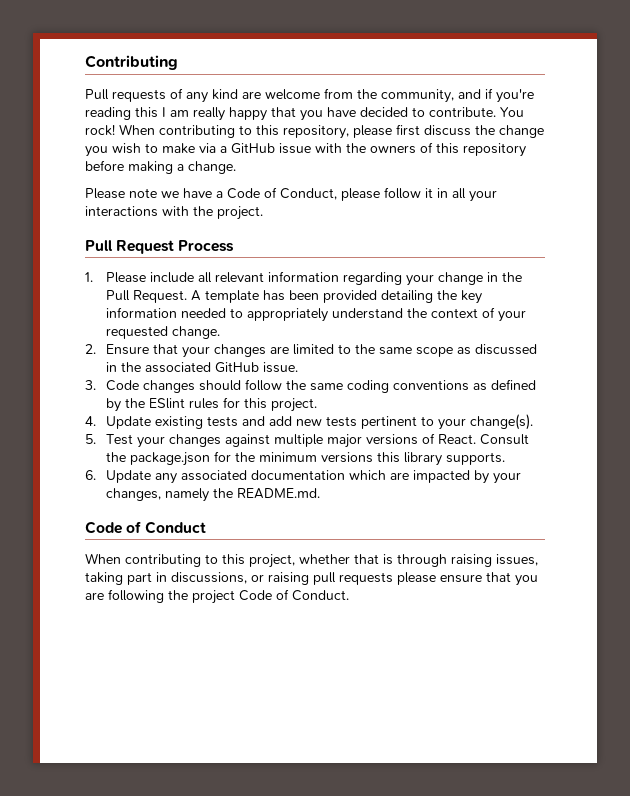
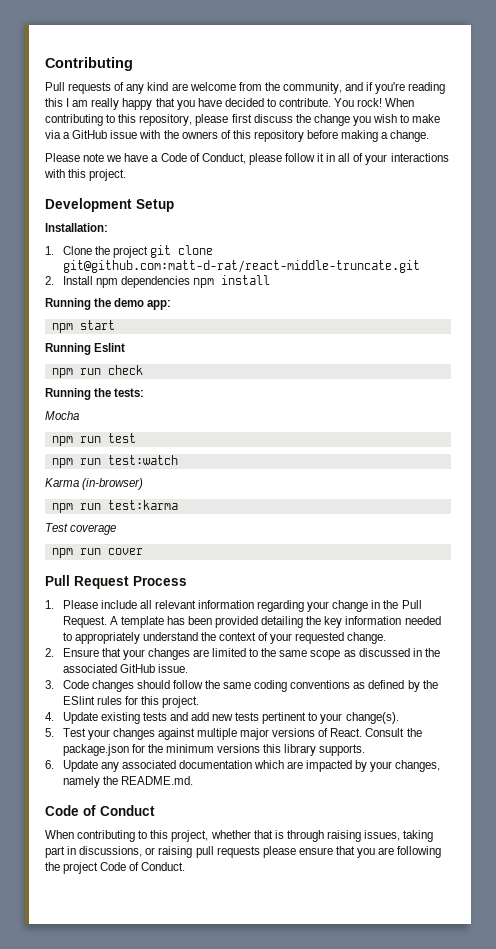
- Please note we have a Code of Conduct, please follow it in all your interactions with the project.
+ Please note we have a Code of Conduct, please follow it in all of your interactions with this project.
+ Development Setup
+ Installation:
+ 1. Clone the project git clone git@github.com:matt-d-rat/react-middle-truncate.git
+ 2. Install npm dependencies npm install
+ Running the demo app:
+ npm start
+ Running Eslint
+ npm run check
+ Running the tests:
+ Mocha
+ npm run test
+ npm run test:watch
+ Karma (in-browser)
+ npm run test:karma
+ Test coverage
+ npm run cover

